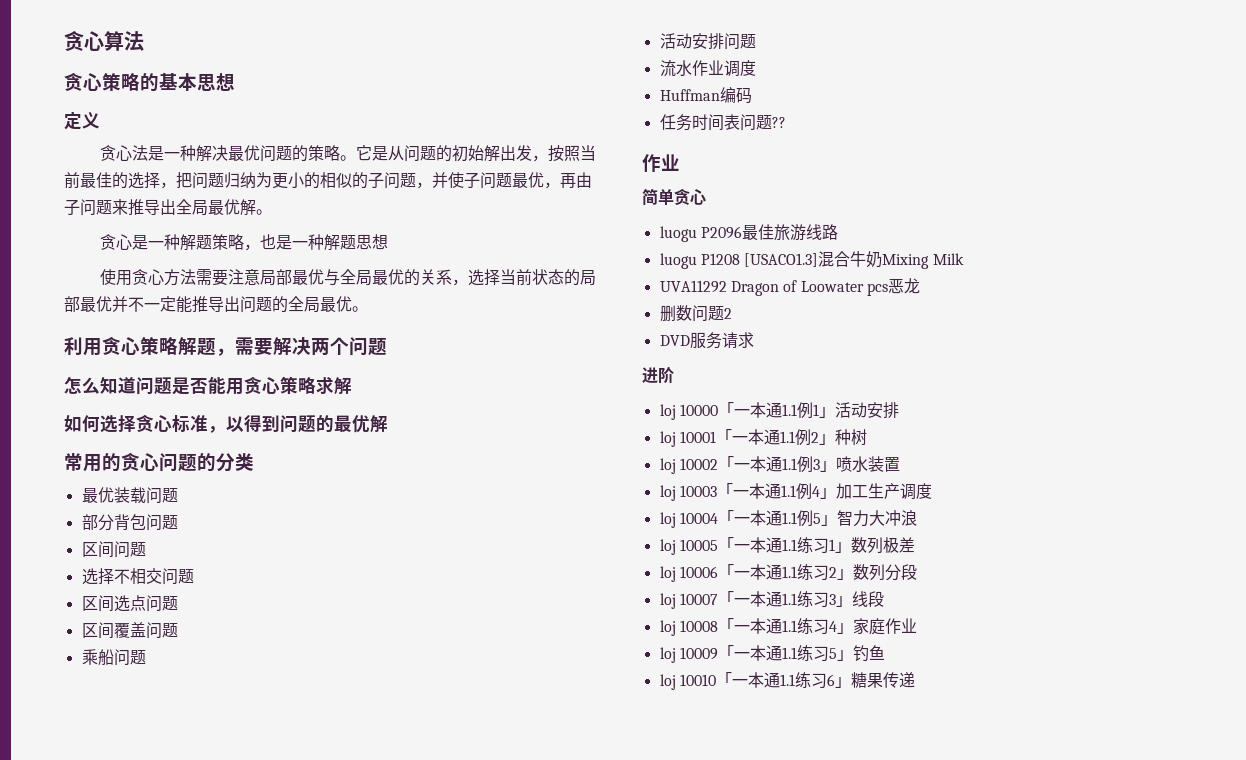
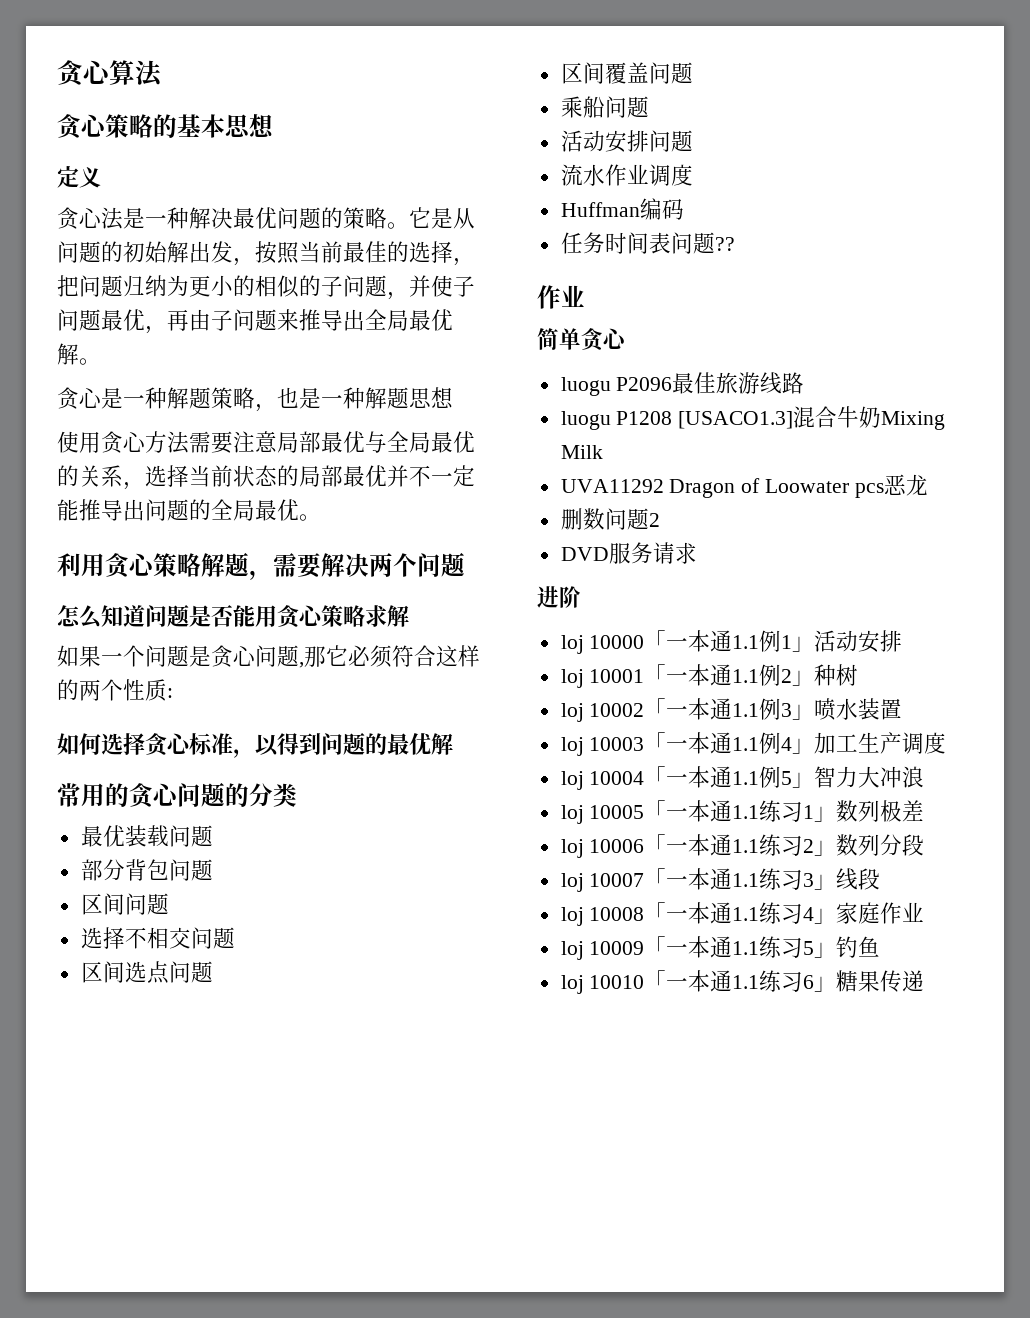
+ 如果一个问题是贪心问题,那它必须符合这样的两个性质:

